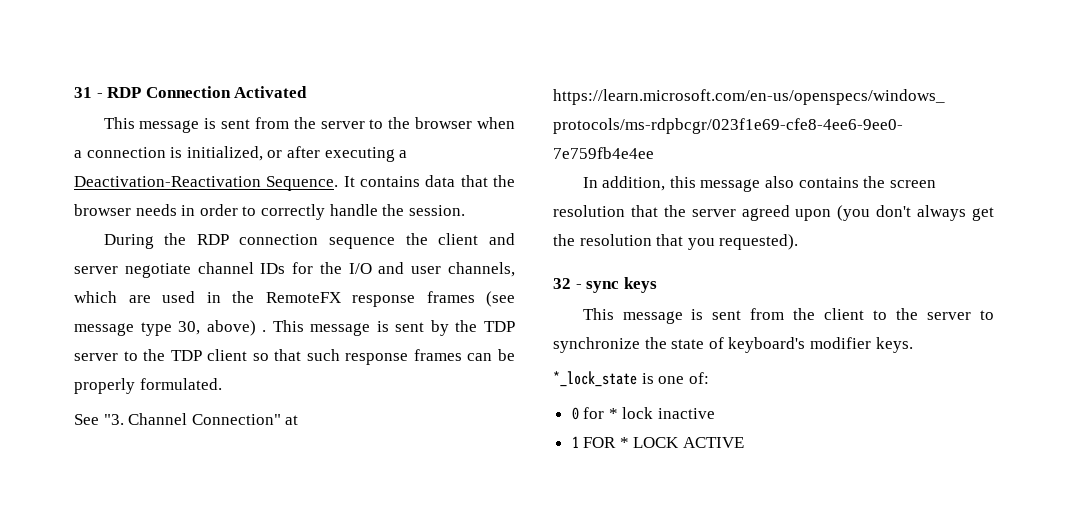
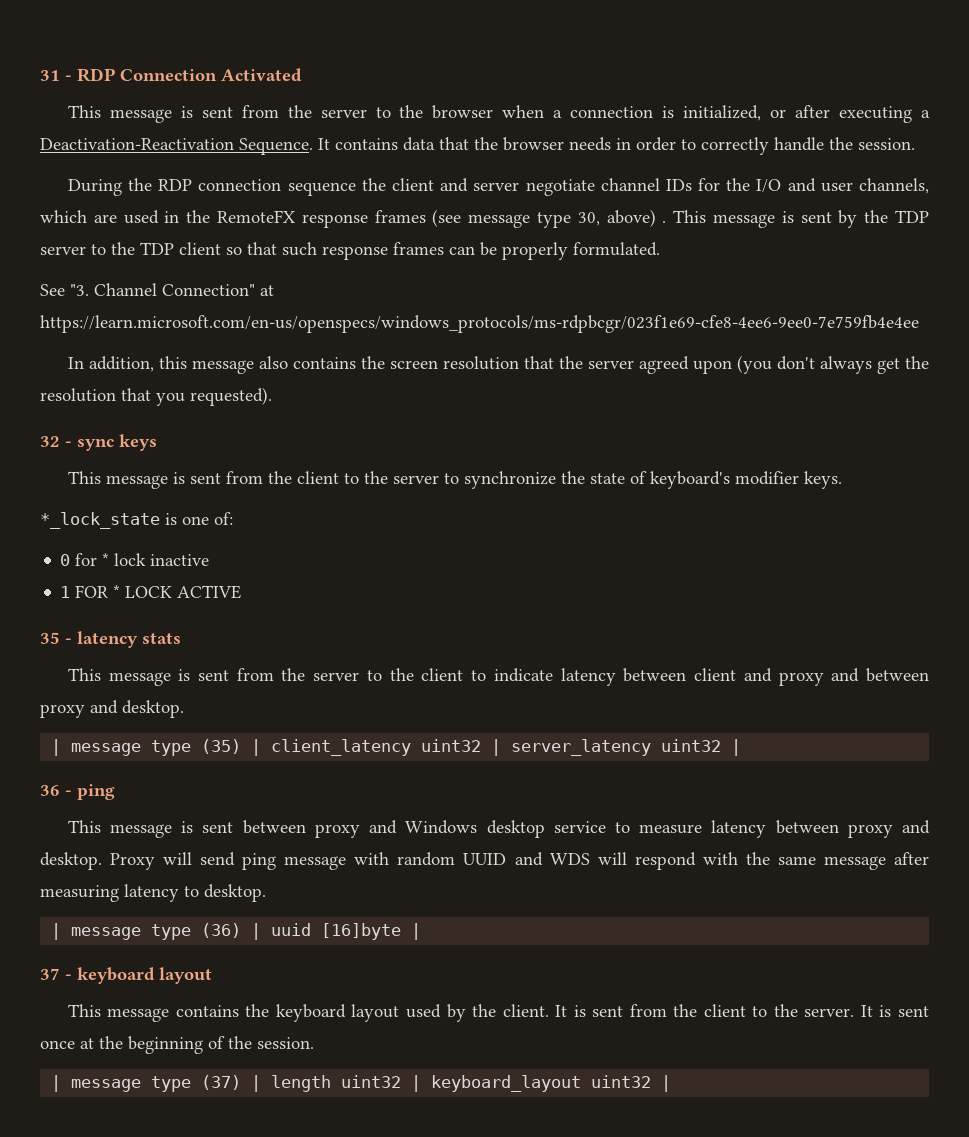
+ 35 - latency stats
+ This message is sent from the server to the client to indicate latency between client and proxy and between proxy and desktop.
+ | message type (35) | client_latency uint32 | server_latency uint32 |
+ 36 - ping
+ This message is sent between proxy and Windows desktop service to measure latency between proxy and desktop. Proxy will send ping message with random UUID and WDS will respond with the same message after measuring latency to desktop.
+ | message type (36) | uuid [16]byte |
+ 37 - keyboard layout
+ This message contains the keyboard layout used by the client. It is sent from the client to the server. It is sent once at the beginning of the session.
+ | message type (37) | length uint32 | keyboard_layout uint32 |

